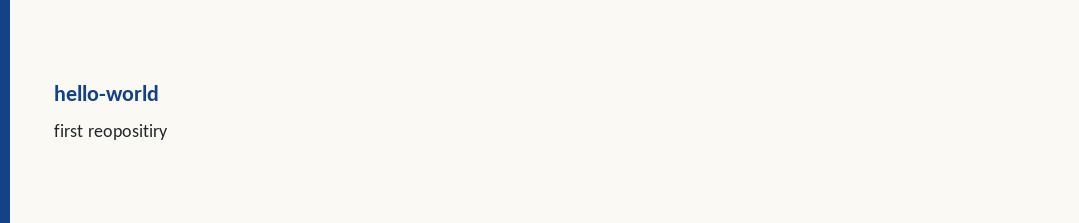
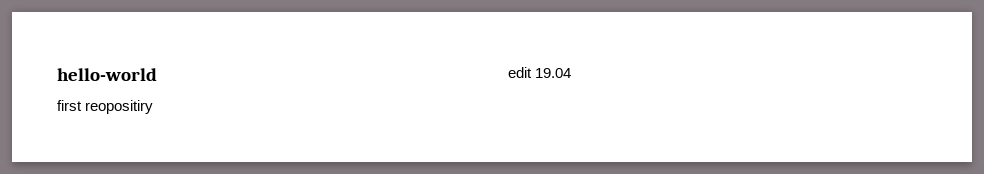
+ edit 19.04

